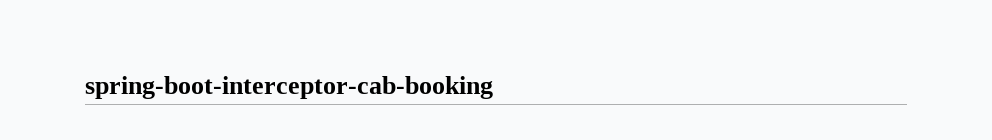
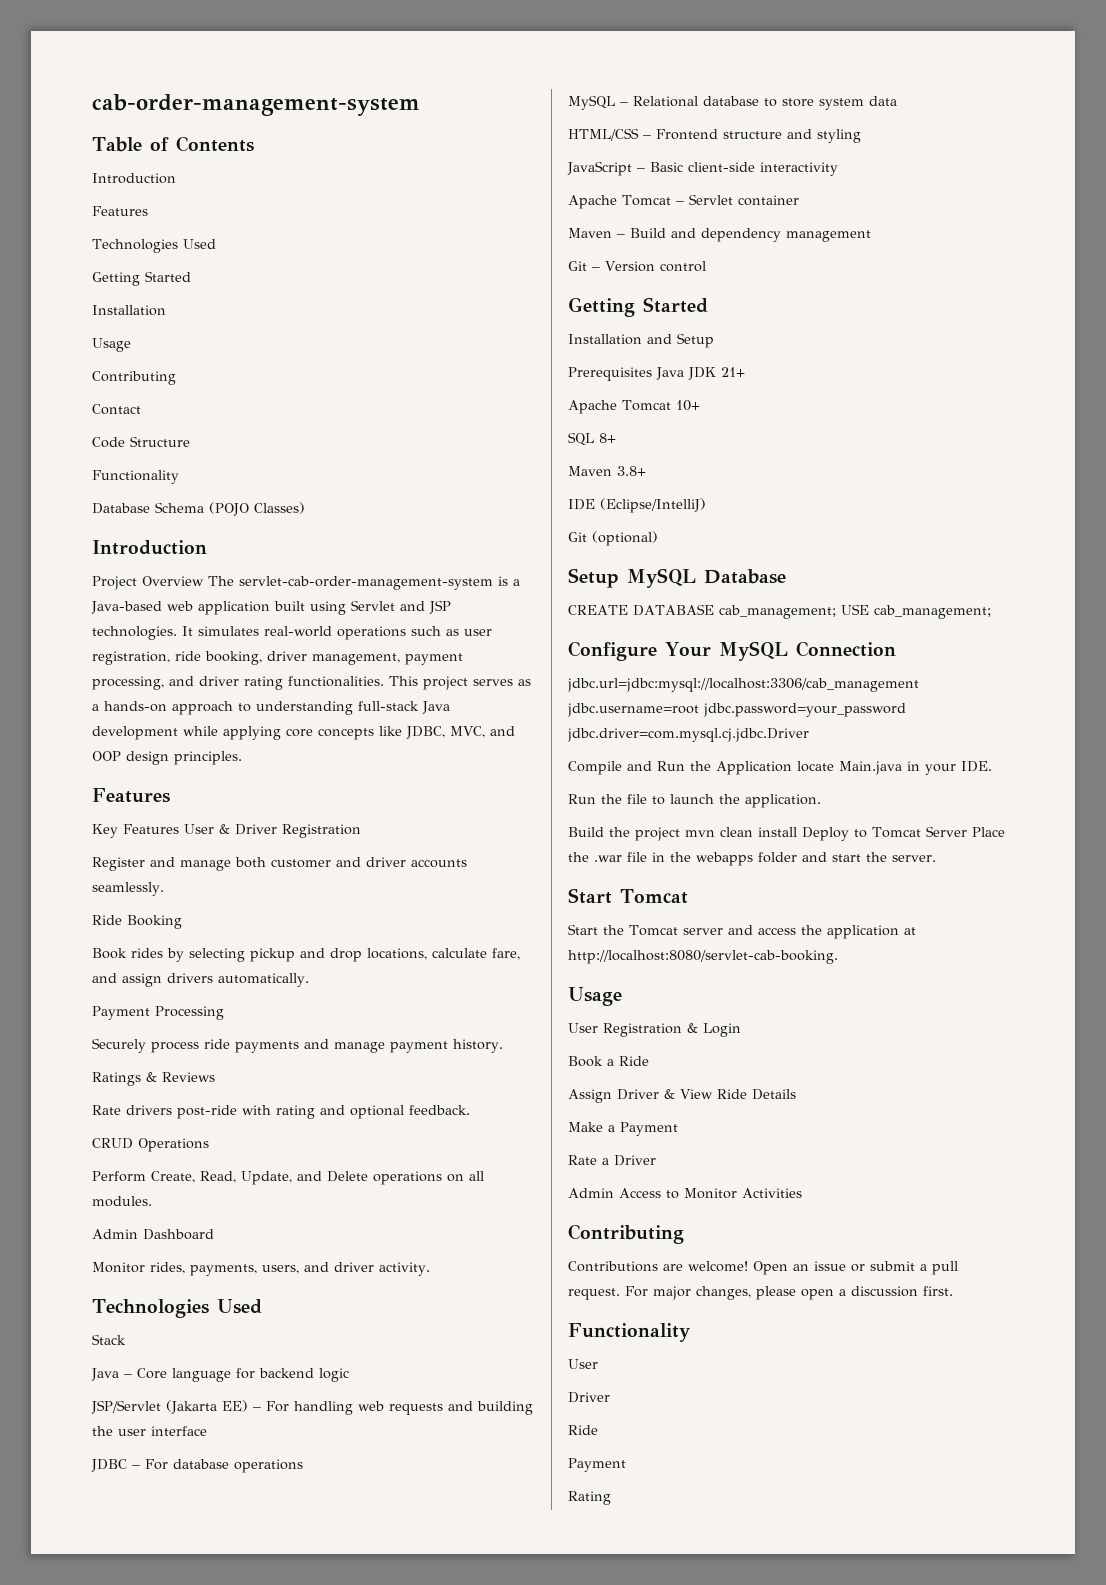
- spring-boot-interceptor-cab-booking
+ cab-order-management-system
+ Table of Contents
+ Introduction
+ Features
+ Technologies Used
+ Getting Started
+ Installation
+ Usage
+ Contributing
+ Contact
+ Code Structure
+ Functionality
+ Database Schema (POJO Classes)
+ Introduction
+ Project Overview The servlet-cab-order-management-system is a Java-based web application built using Servlet and JSP technologies. It simulates real-world operations such as user registration, ride booking, driver management, payment processing, and driver rating functionalities. This project serves as a hands-on approach to understanding full-stack Java development while applying core concepts like JDBC, MVC, and OOP design principles.
+ Features
+ Key Features User & Driver Registration
+ Register and manage both customer and driver accounts seamlessly.
+ Ride Booking
+ Book rides by selecting pickup and drop locations, calculate fare, and assign drivers automatically.
+ Payment Processing
+ Securely process ride payments and manage payment history.
+ Ratings & Reviews
+ Rate drivers post-ride with rating and optional feedback.
+ CRUD Operations
+ Perform Create, Read, Update, and Delete operations on all modules.
+ Admin Dashboard
+ Monitor rides, payments, users, and driver activity.
+ Technologies Used
+ Stack
+ Java – Core language for backend logic
+ JSP/Servlet (Jakarta EE) – For handling web requests and building the user interface
+ JDBC – For database operations
+ MySQL – Relational database to store system data
+ HTML/CSS – Frontend structure and styling
+ JavaScript – Basic client-side interactivity
+ Apache Tomcat – Servlet container
+ Maven – Build and dependency management
+ Git – Version control
+ Getting Started
+ Installation and Setup
+ Prerequisites Java JDK 21+
+ Apache Tomcat 10+
+ SQL 8+
+ Maven 3.8+
+ IDE (Eclipse/IntelliJ)
+ Git (optional)
+ Setup MySQL Database
+ CREATE DATABASE cab_management; USE cab_management;
+ Configure Your MySQL Connection
+ jdbc.url=jdbc:mysql://localhost:3306/cab_management jdbc.username=root jdbc.password=your_password jdbc.driver=com.mysql.cj.jdbc.Driver
+ Compile and Run the Application locate Main.java in your IDE.
+ Run the file to launch the application.
+ Build the project mvn clean install Deploy to Tomcat Server Place the .war file in the webapps folder and start the server.
+ Start Tomcat
+ Start the Tomcat server and access the application at http://localhost:8080/servlet-cab-booking.
+ Usage
+ User Registration & Login
+ Book a Ride
+ Assign Driver & View Ride Details
+ Make a Payment
+ Rate a Driver
+ Admin Access to Monitor Activities
+ Contributing
+ Contributions are welcome! Open an issue or submit a pull request. For major changes, please open a discussion first.
+ Functionality
+ User
+ Driver
+ Ride
+ Payment
+ Rating

